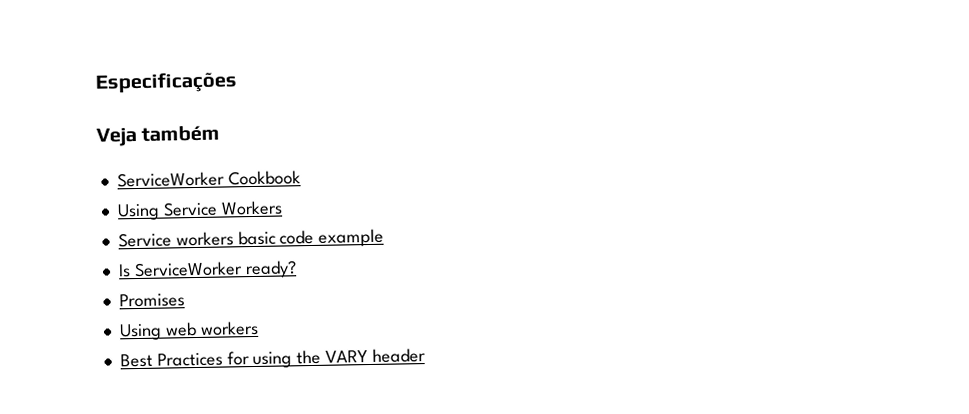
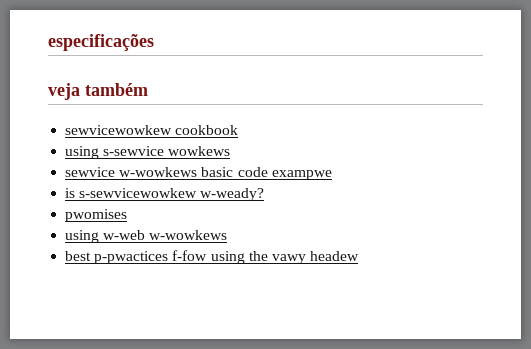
- Especificações
- Veja também
+ especificações
+ veja também
- ServiceWorker Cookbook
- Using Service Workers
- Service workers basic code example
- Is ServiceWorker ready?
- Promises
- Using web workers
- Best Practices for using the VARY header
+ sewvicewowkew cookbook
+ using s-sewvice wowkews
+ sewvice w-wowkews basic code exampwe
+ is s-sewvicewowkew w-weady?
+ pwomises
+ using w-web w-wowkews
+ best p-pwactices f-fow using the vawy headew

